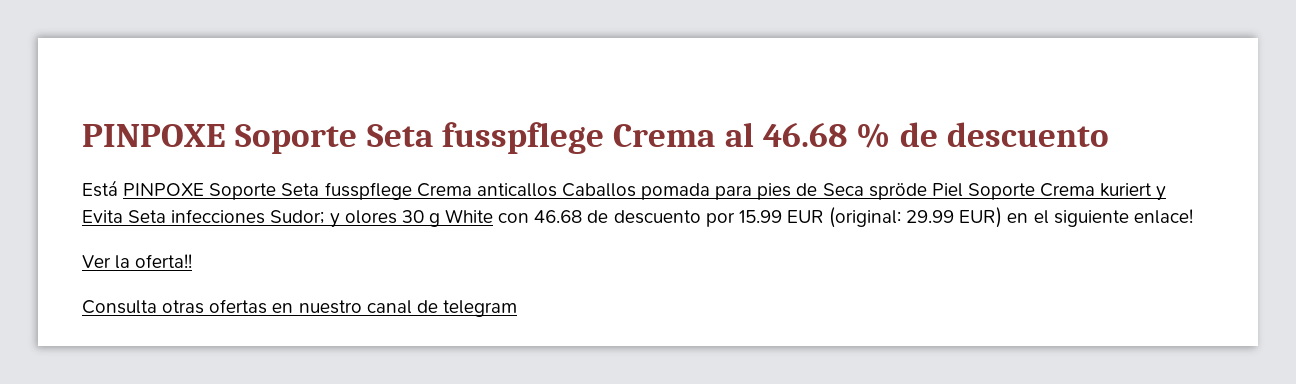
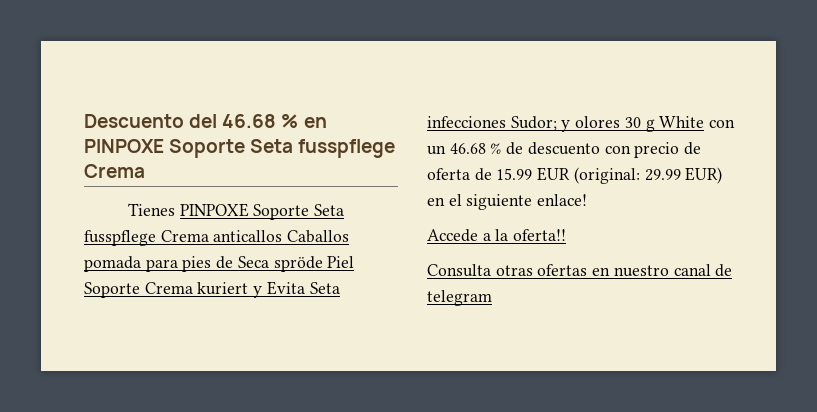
- PINPOXE Soporte Seta fusspflege Crema al 46.68 % de descuento
- Está PINPOXE Soporte Seta fusspflege Crema anticallos Caballos pomada para pies de Seca spröde Piel Soporte Crema kuriert y Evita Seta infecciones Sudor; y olores 30 g White con 46.68 de descuento por 15.99 EUR (original: 29.99 EUR) en el siguiente enlace!
+ Descuento del 46.68 % en PINPOXE Soporte Seta fusspflege Crema
+ Tienes PINPOXE Soporte Seta fusspflege Crema anticallos Caballos pomada para pies de Seca spröde Piel Soporte Crema kuriert y Evita Seta infecciones Sudor; y olores 30 g White con un 46.68 % de descuento con precio de oferta de 15.99 EUR (original: 29.99 EUR) en el siguiente enlace!
- Ver la oferta!!
+ Accede a la oferta!!

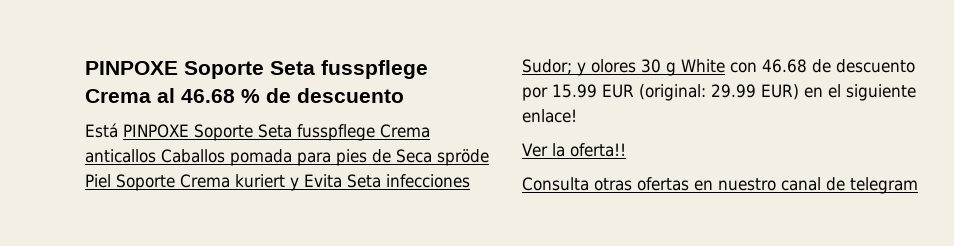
- Descuento del 46.68 % en PINPOXE Soporte Seta fusspflege Crema
- Tienes PINPOXE Soporte Seta fusspflege Crema anticallos Caballos pomada para pies de Seca spröde Piel Soporte Crema kuriert y Evita Seta infecciones Sudor; y olores 30 g White con un 46.68 % de descuento con precio de oferta de 15.99 EUR (original: 29.99 EUR) en el siguiente enlace!
+ PINPOXE Soporte Seta fusspflege Crema al 46.68 % de descuento
+ Está PINPOXE Soporte Seta fusspflege Crema anticallos Caballos pomada para pies de Seca spröde Piel Soporte Crema kuriert y Evita Seta infecciones Sudor; y olores 30 g White con 46.68 de descuento por 15.99 EUR (original: 29.99 EUR) en el siguiente enlace!
- Accede a la oferta!!
+ Ver la oferta!!

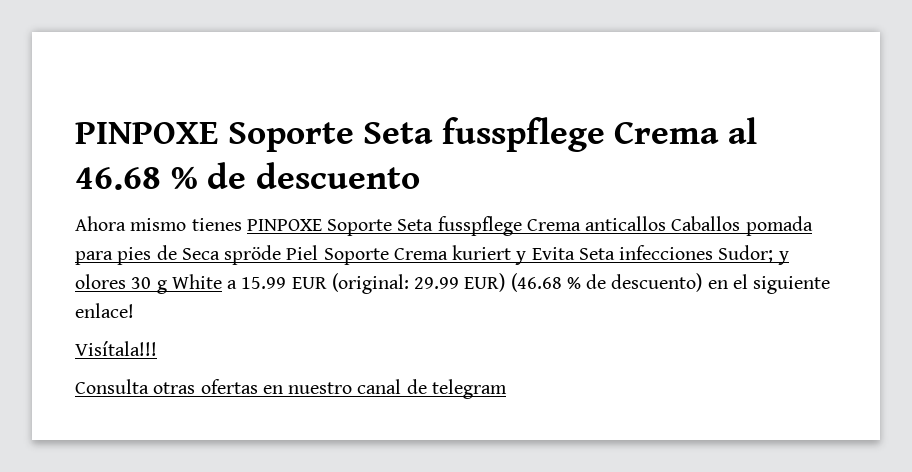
- Está PINPOXE Soporte Seta fusspflege Crema anticallos Caballos pomada para pies de Seca spröde Piel Soporte Crema kuriert y Evita Seta infecciones Sudor; y olores 30 g White con 46.68 de descuento por 15.99 EUR (original: 29.99 EUR) en el siguiente enlace!
+ Ahora mismo tienes PINPOXE Soporte Seta fusspflege Crema anticallos Caballos pomada para pies de Seca spröde Piel Soporte Crema kuriert y Evita Seta infecciones Sudor; y olores 30 g White a 15.99 EUR (original: 29.99 EUR) (46.68 % de descuento) en el siguiente enlace!
- Ver la oferta!!
+ Visítala!!!

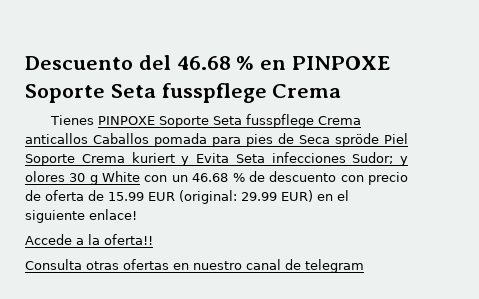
- PINPOXE Soporte Seta fusspflege Crema al 46.68 % de descuento
- Ahora mismo tienes PINPOXE Soporte Seta fusspflege Crema anticallos Caballos pomada para pies de Seca spröde Piel Soporte Crema kuriert y Evita Seta infecciones Sudor; y olores 30 g White a 15.99 EUR (original: 29.99 EUR) (46.68 % de descuento) en el siguiente enlace!
+ Descuento del 46.68 % en PINPOXE Soporte Seta fusspflege Crema
+ Tienes PINPOXE Soporte Seta fusspflege Crema anticallos Caballos pomada para pies de Seca spröde Piel Soporte Crema kuriert y Evita Seta infecciones Sudor; y olores 30 g White con un 46.68 % de descuento con precio de oferta de 15.99 EUR (original: 29.99 EUR) en el siguiente enlace!
- Visítala!!!
+ Accede a la oferta!!

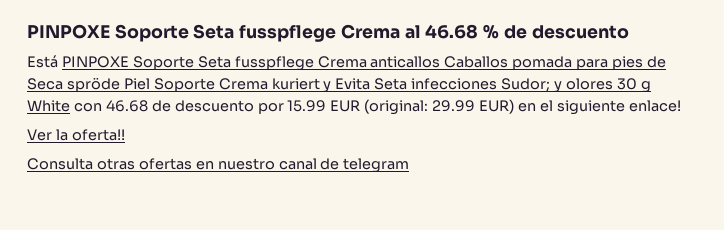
- Descuento del 46.68 % en PINPOXE Soporte Seta fusspflege Crema
- Tienes PINPOXE Soporte Seta fusspflege Crema anticallos Caballos pomada para pies de Seca spröde Piel Soporte Crema kuriert y Evita Seta infecciones Sudor; y olores 30 g White con un 46.68 % de descuento con precio de oferta de 15.99 EUR (original: 29.99 EUR) en el siguiente enlace!
+ PINPOXE Soporte Seta fusspflege Crema al 46.68 % de descuento
+ Está PINPOXE Soporte Seta fusspflege Crema anticallos Caballos pomada para pies de Seca spröde Piel Soporte Crema kuriert y Evita Seta infecciones Sudor; y olores 30 g White con 46.68 de descuento por 15.99 EUR (original: 29.99 EUR) en el siguiente enlace!
- Accede a la oferta!!
+ Ver la oferta!!

